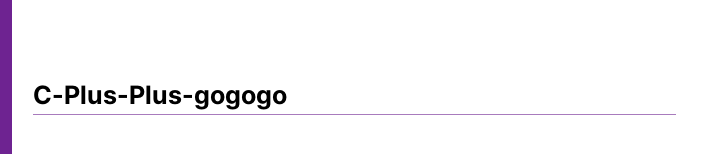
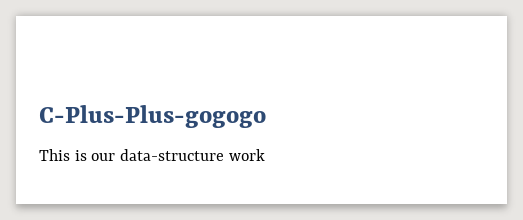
+ This is our data-structure work

